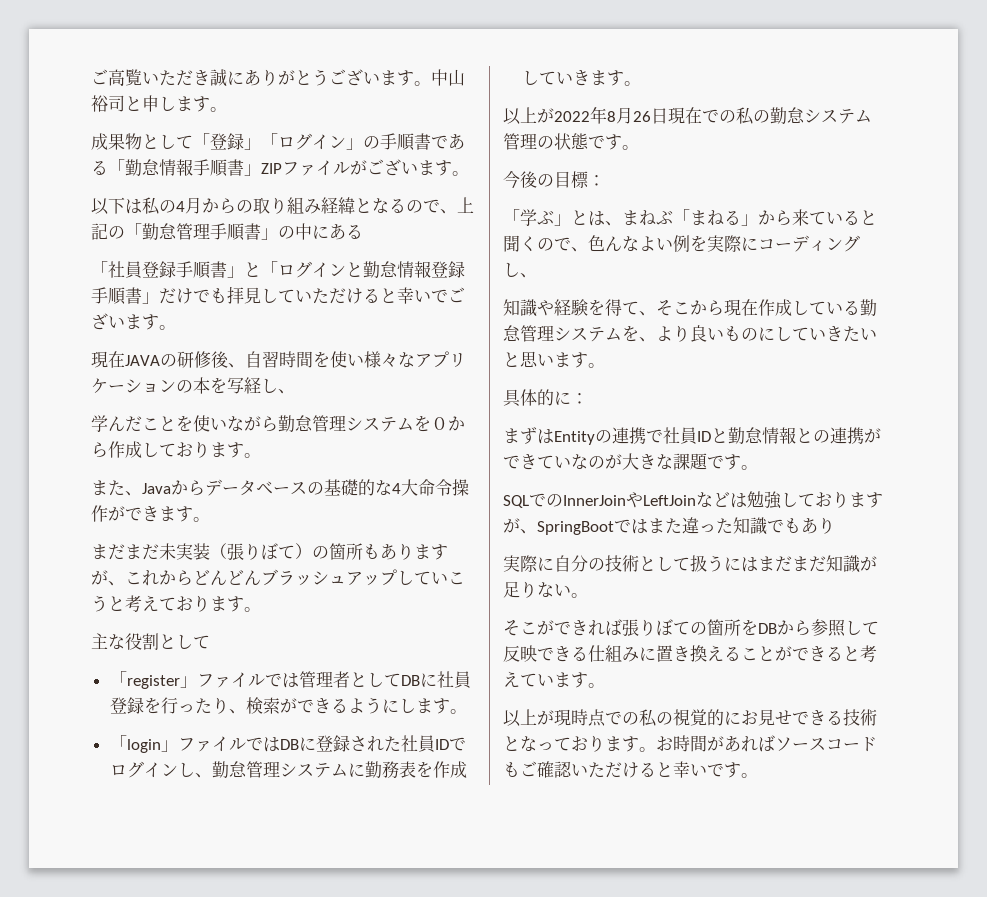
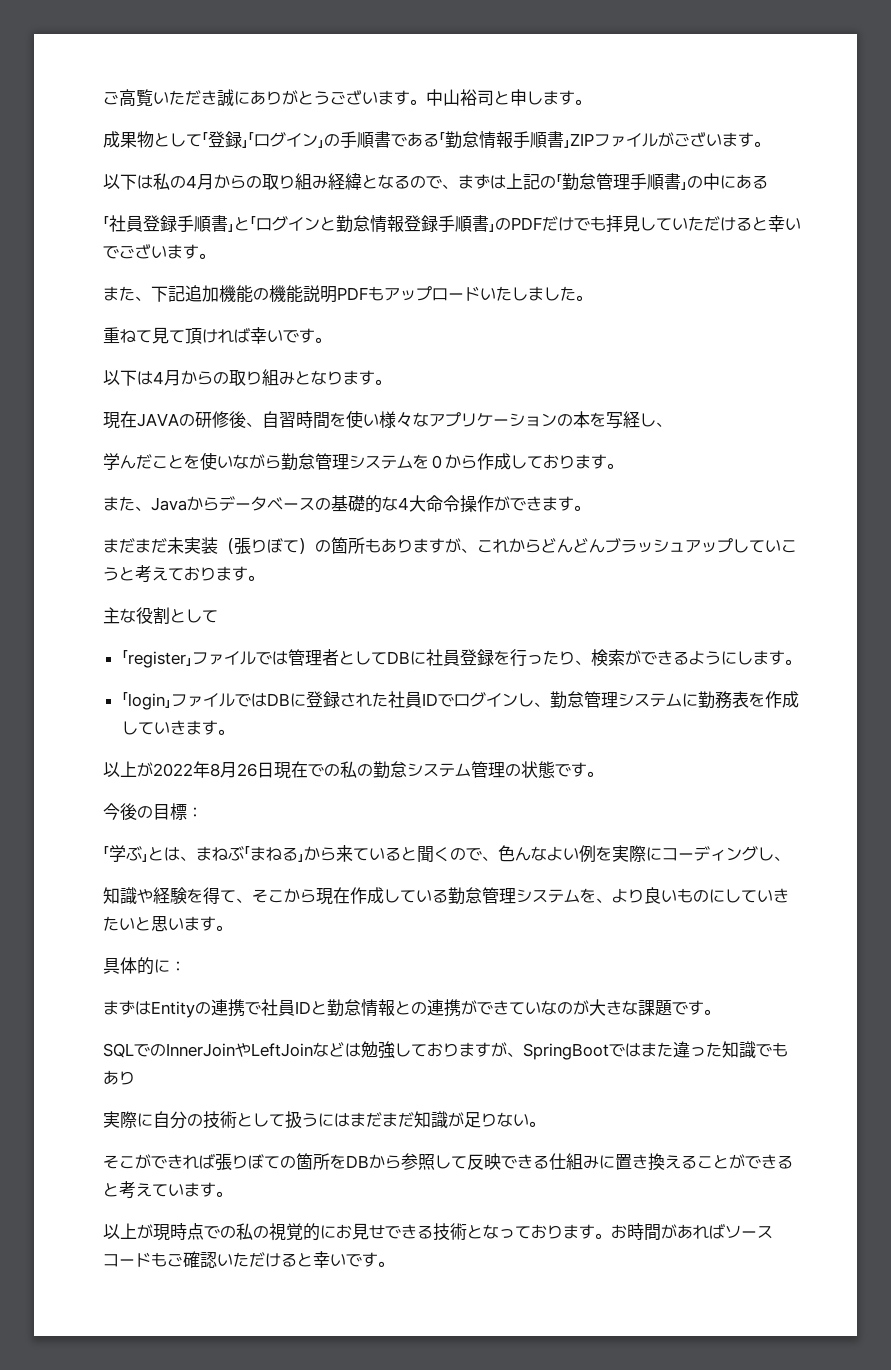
- 以下は私の4月からの取り組み経緯となるので、上記の「勤怠管理手順書」の中にある
+ 以下は私の4月からの取り組み経緯となるので、まずは上記の「勤怠管理手順書」の中にある
- 「社員登録手順書」と「ログインと勤怠情報登録手順書」だけでも拝見していただけると幸いでございます。
+ 「社員登録手順書」と「ログインと勤怠情報登録手順書」のPDFだけでも拝見していただけると幸いでございます。
+ また、下記追加機能の機能説明PDFもアップロードいたしました。
+ 重ねて見て頂ければ幸いです。
+ 以下は4月からの取り組みとなります。

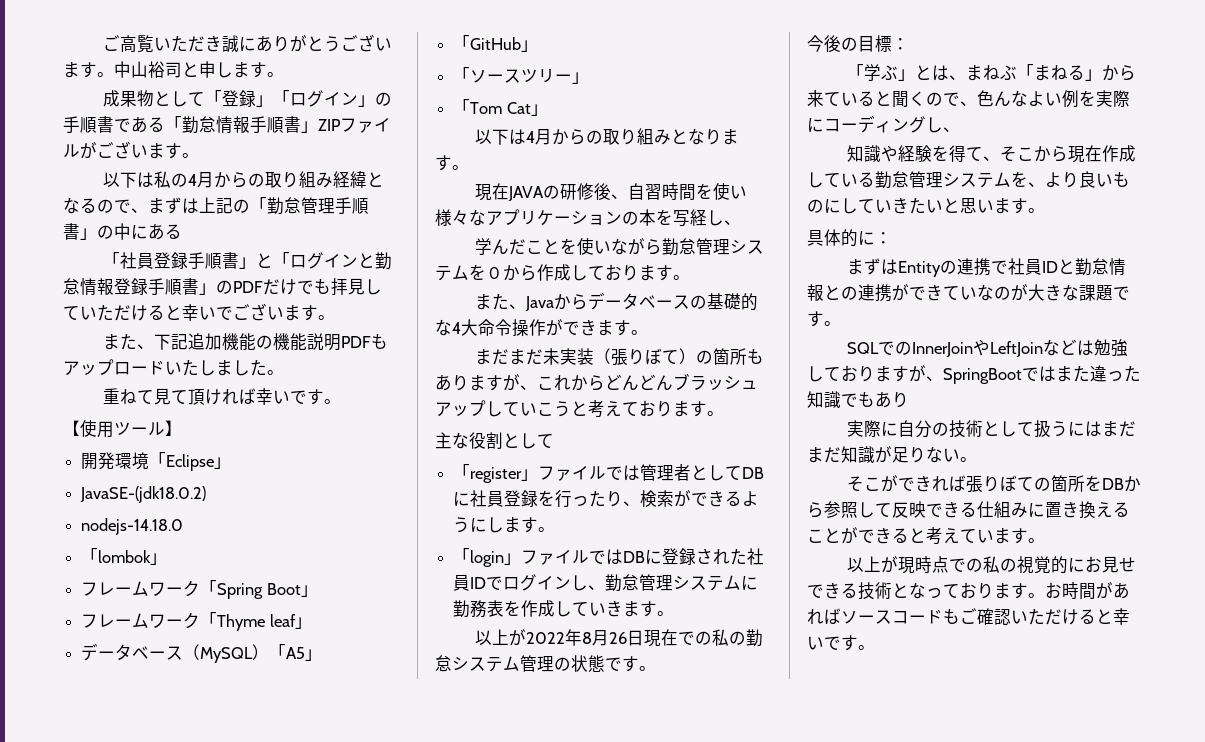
+ 【使用ツール】
+ 開発環境「Eclipse」
+ JavaSE-(jdk18.0.2)
+ nodejs-14.18.0
+ 「lombok」
+ フレームワーク「Spring Boot」
+ フレームワーク「Thyme leaf」
+ データベース（MySQL）「A5」
+ 「GitHub」
+ 「ソースツリー」
+ 「Tom Cat」

